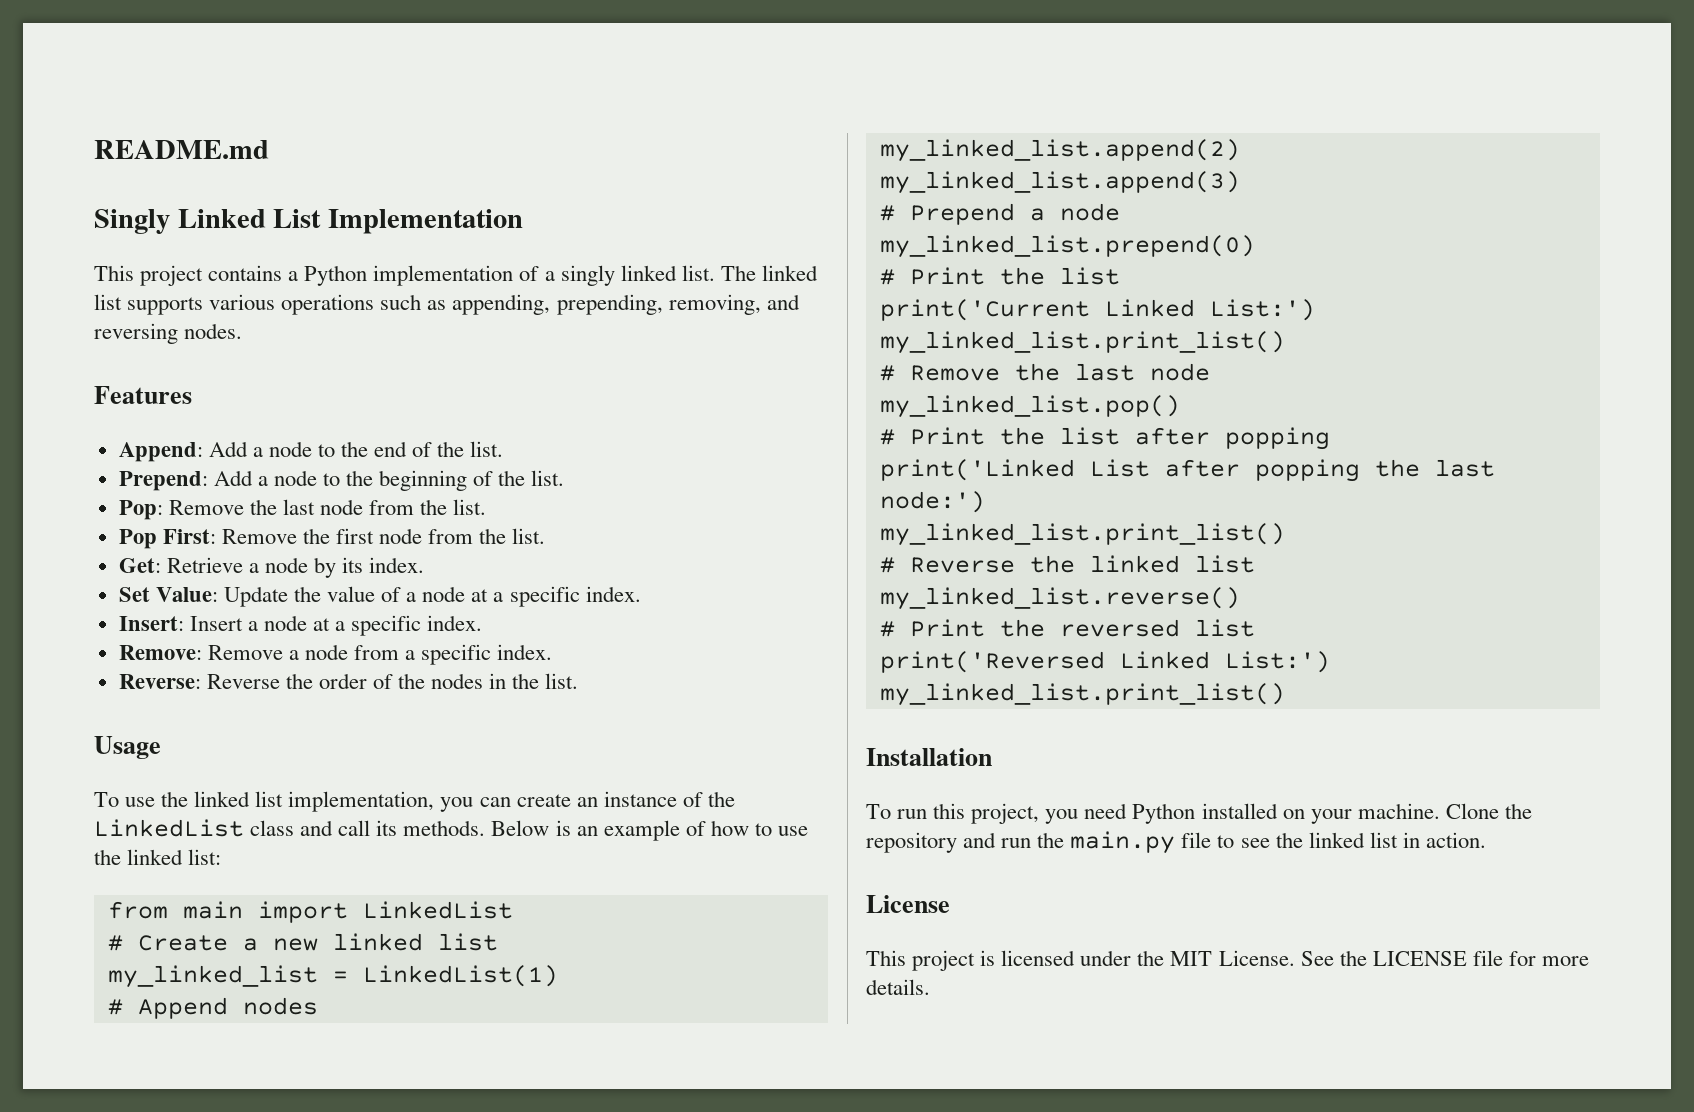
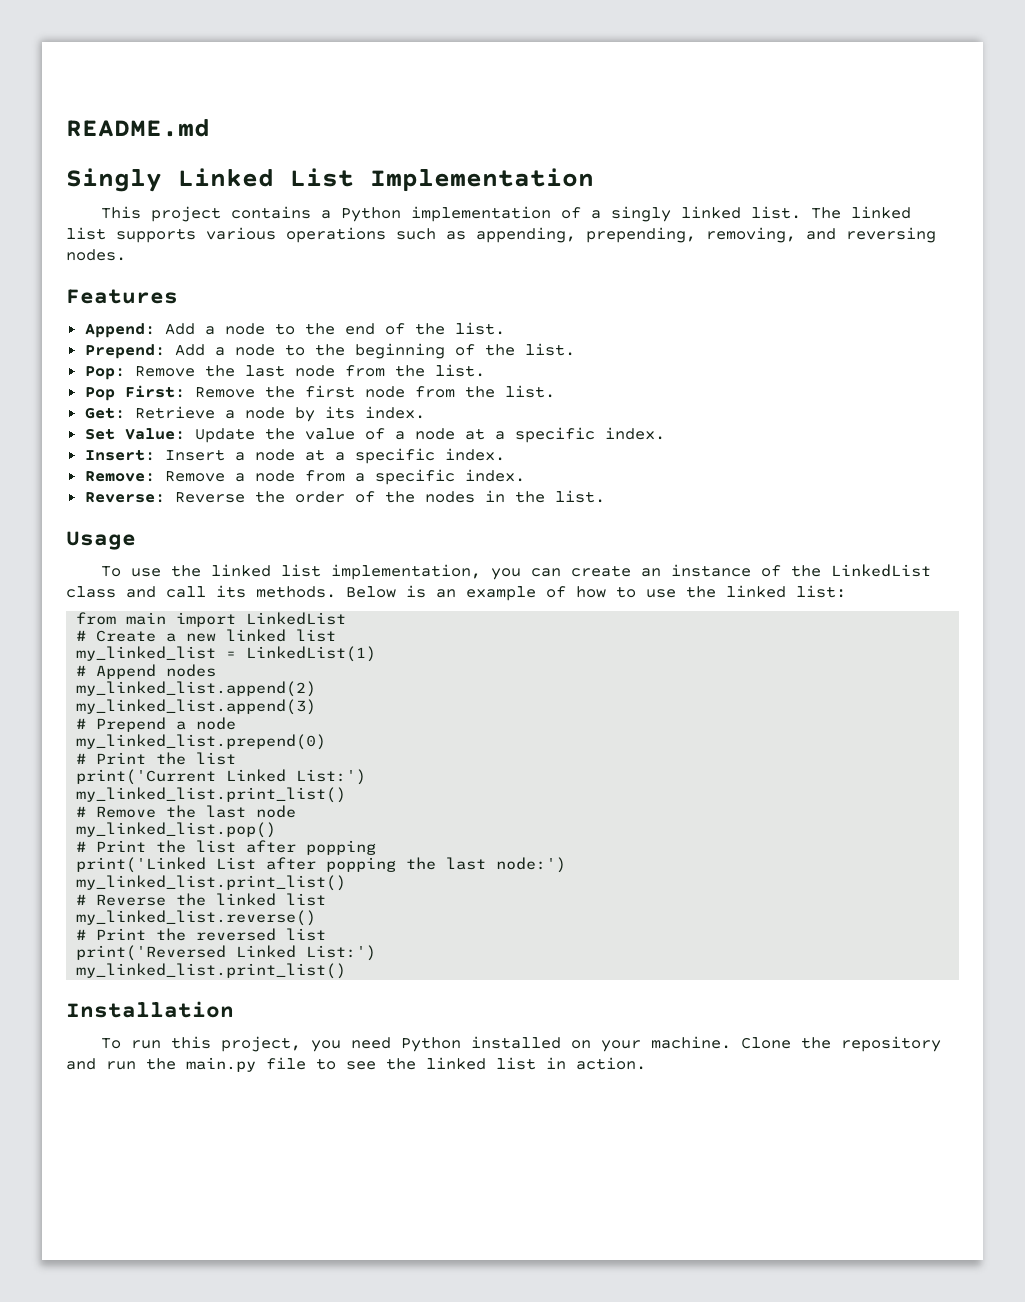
- License
- This project is licensed under the MIT License. See the LICENSE file for more details.

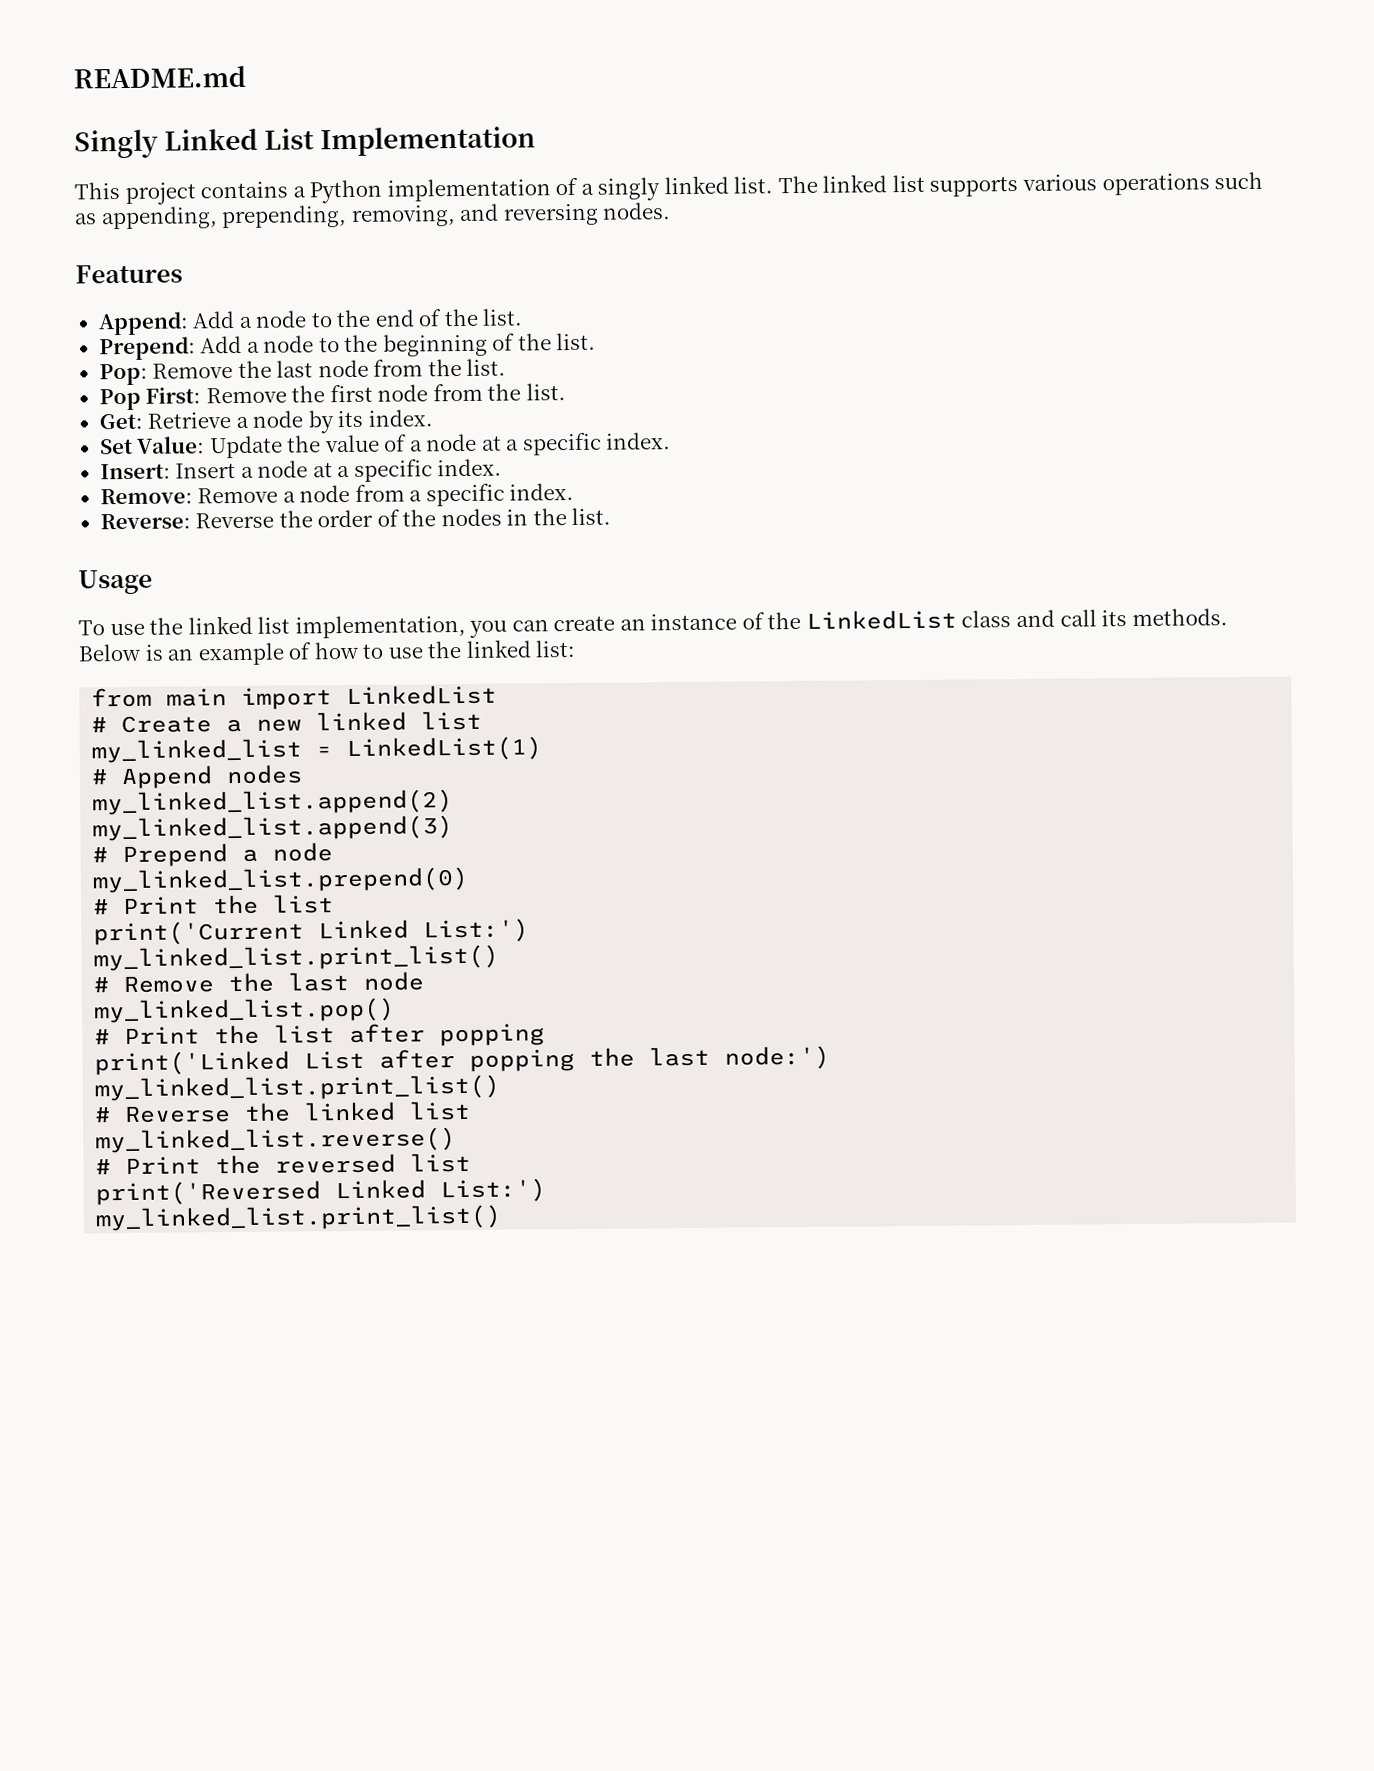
- Installation
- To run this project, you need Python installed on your machine. Clone the repository and run the main.py file to see the linked list in action.

